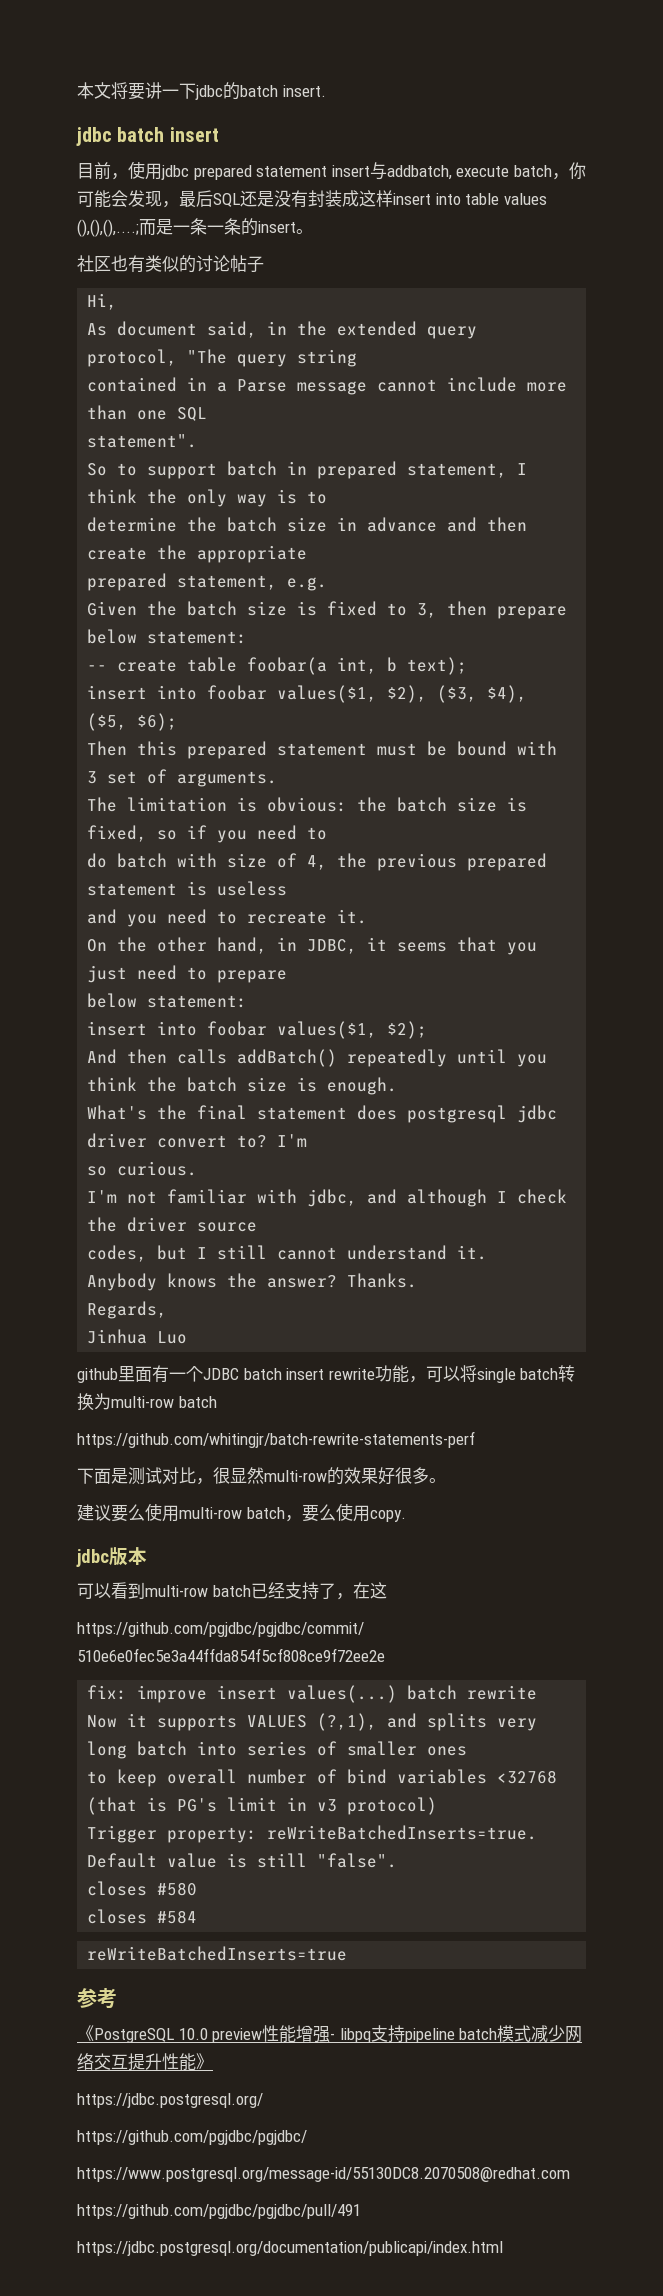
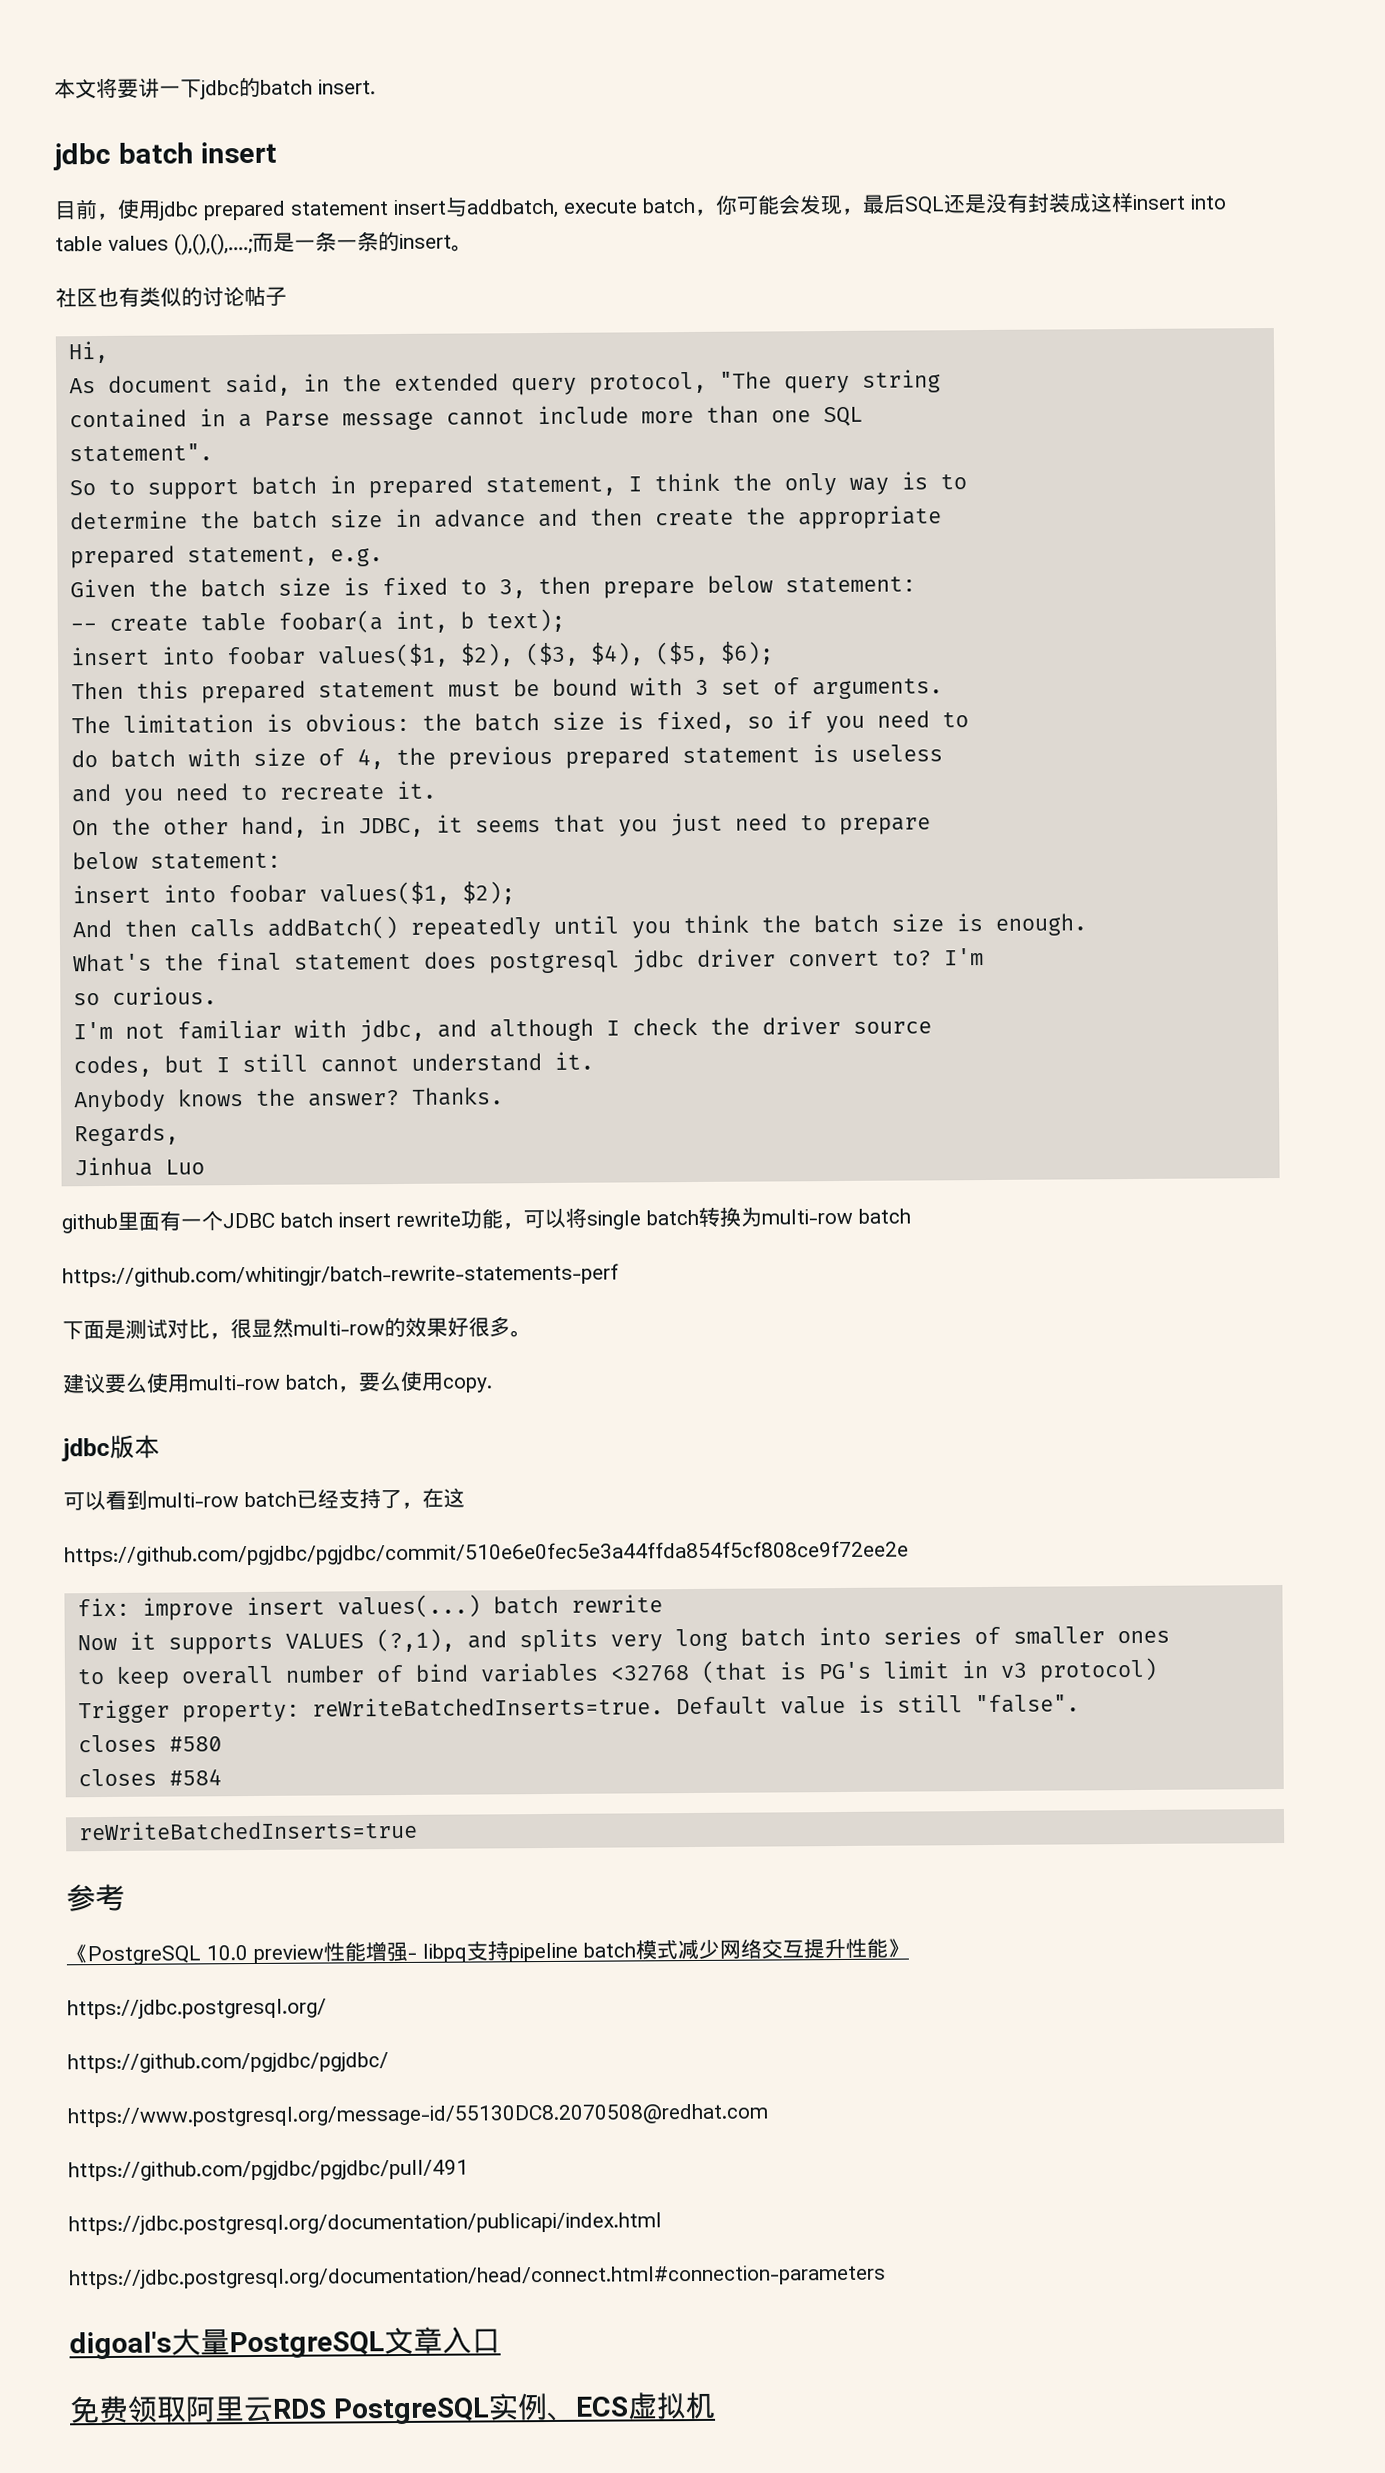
+ https://jdbc.postgresql.org/documentation/head/connect.html#connection-parameters
+ digoal's大量PostgreSQL文章入口
+ 免费领取阿里云RDS PostgreSQL实例、ECS虚拟机

